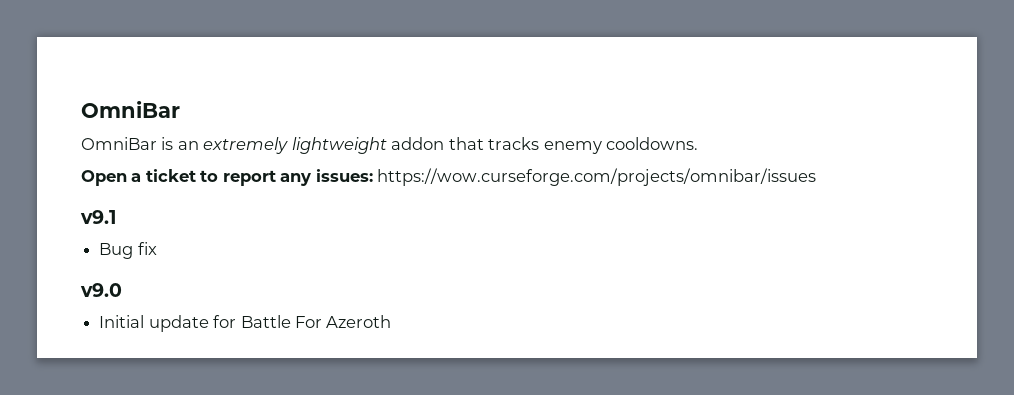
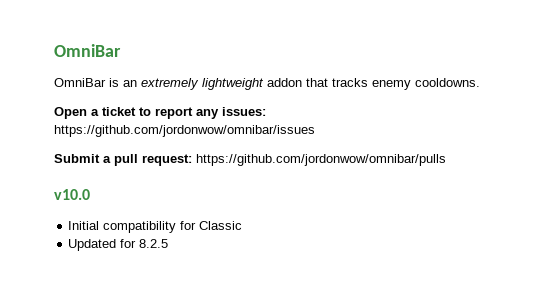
- Open a ticket to report any issues: https://wow.curseforge.com/projects/omnibar/issues
- v9.1
- Bug fix
- v9.0
- Initial update for Battle For Azeroth
+ Open a ticket to report any issues: https://github.com/jordonwow/omnibar/issues
+ Submit a pull request: https://github.com/jordonwow/omnibar/pulls
+ v10.0
+ Initial compatibility for Classic
+ Updated for 8.2.5

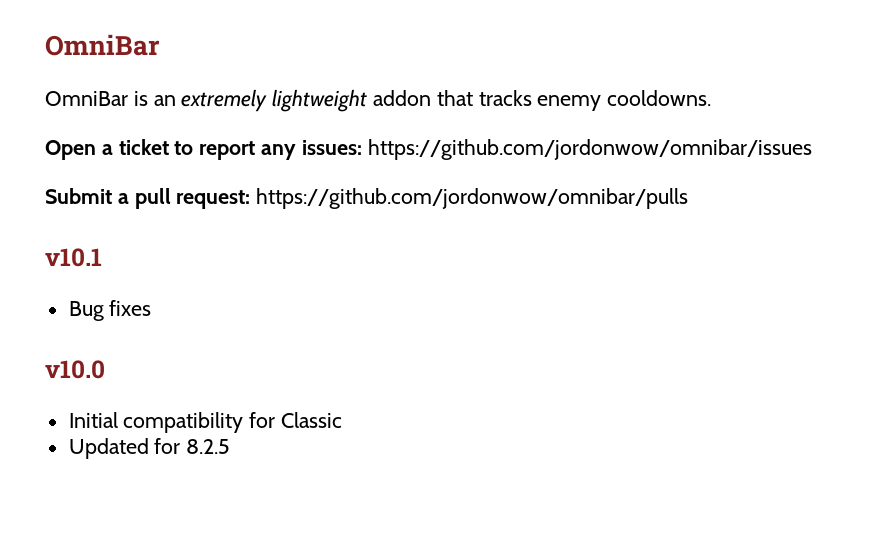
+ v10.1
+ Bug fixes

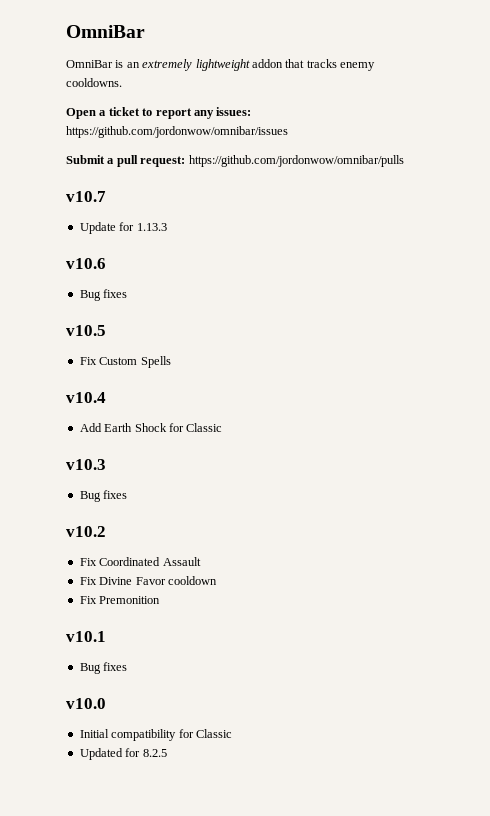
+ v10.7
+ Update for 1.13.3
+ v10.6
+ Bug fixes
+ v10.5
+ Fix Custom Spells
+ v10.4
+ Add Earth Shock for Classic
+ v10.3
+ Bug fixes
+ v10.2
+ Fix Coordinated Assault
+ Fix Divine Favor cooldown
+ Fix Premonition

